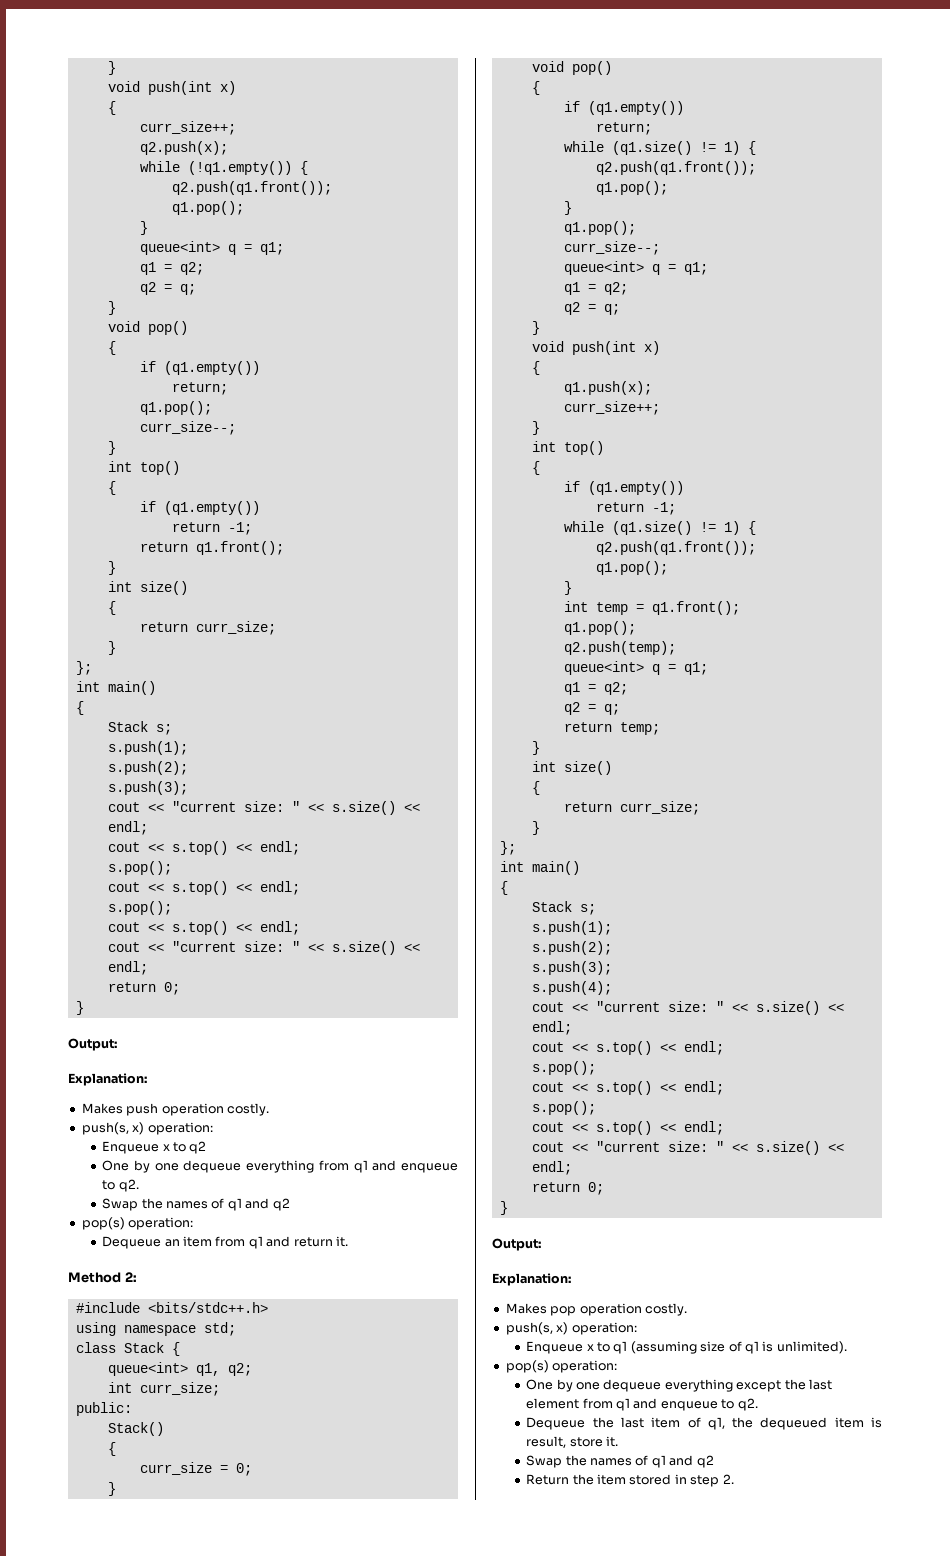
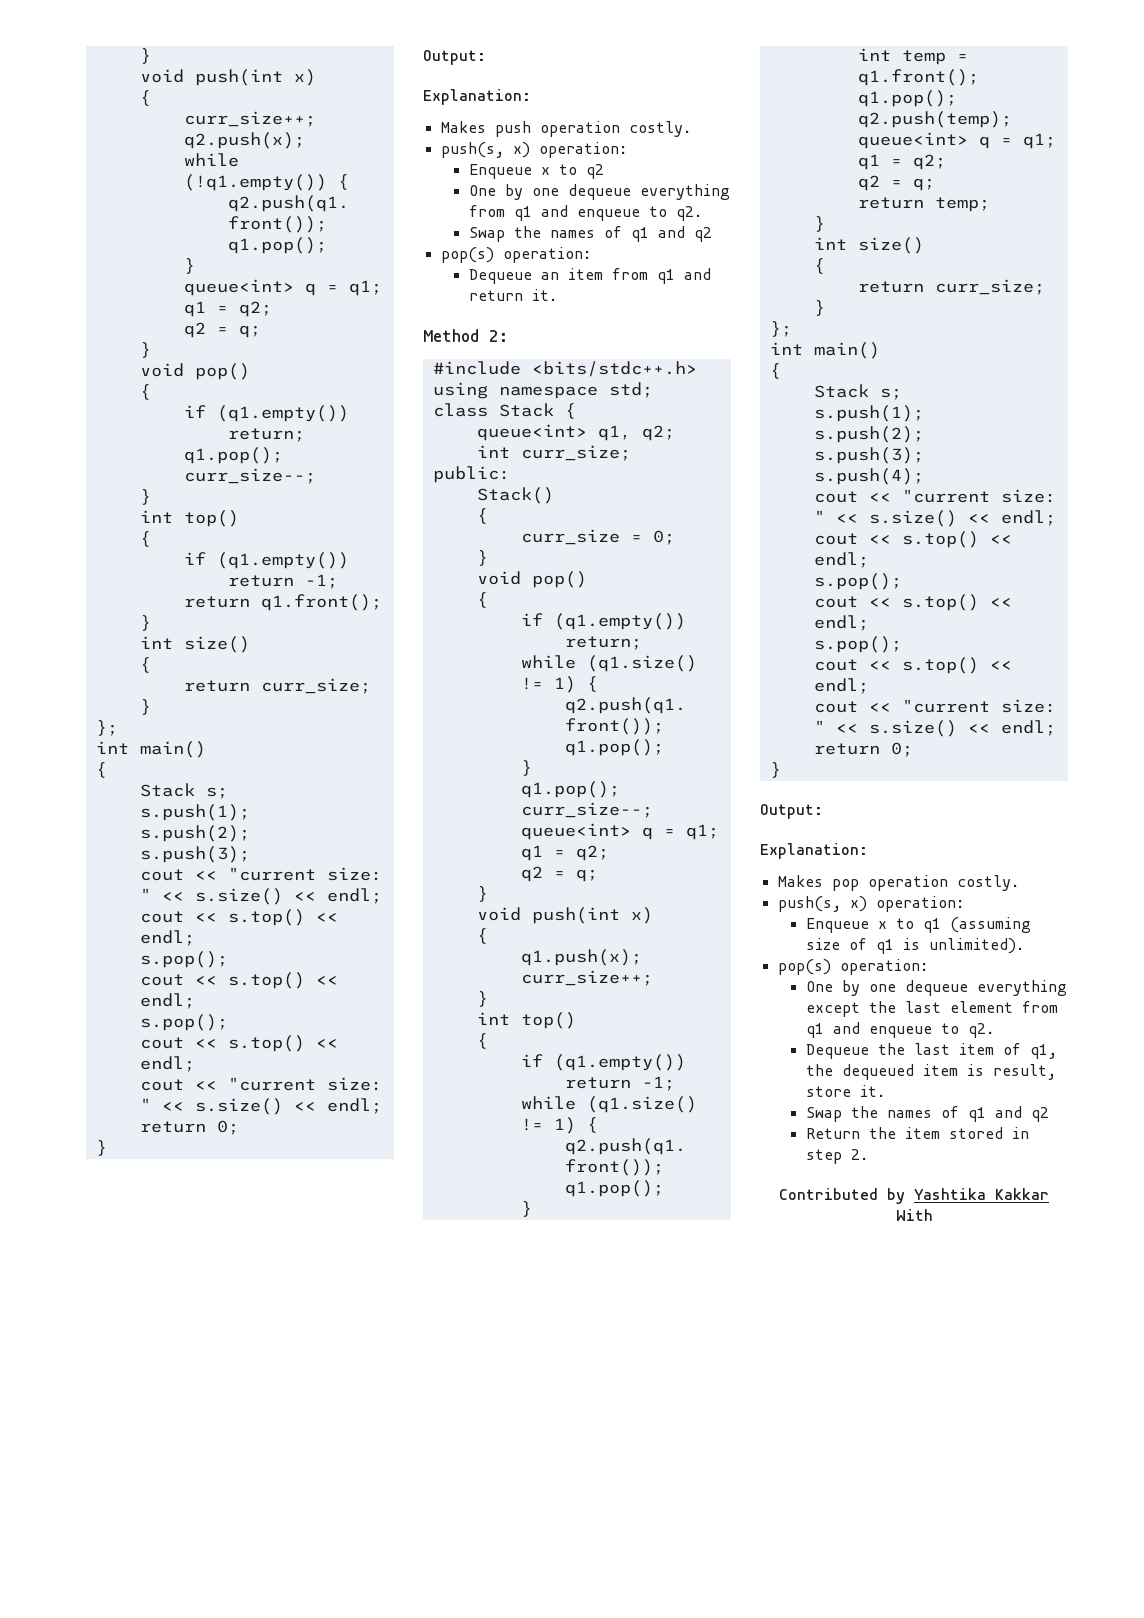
+ Contributed by Yashtika Kakkar With

